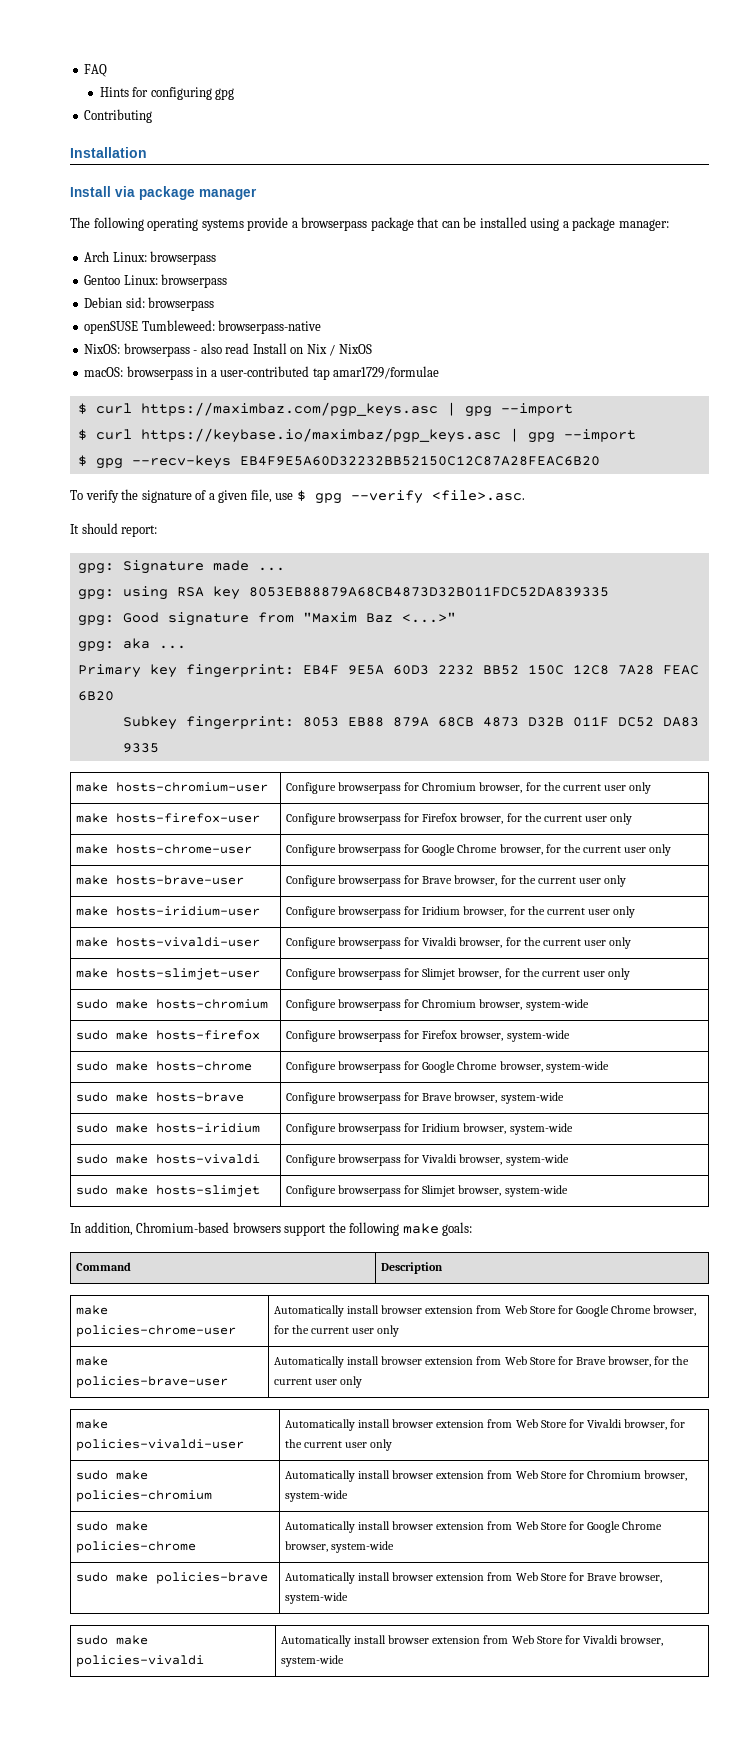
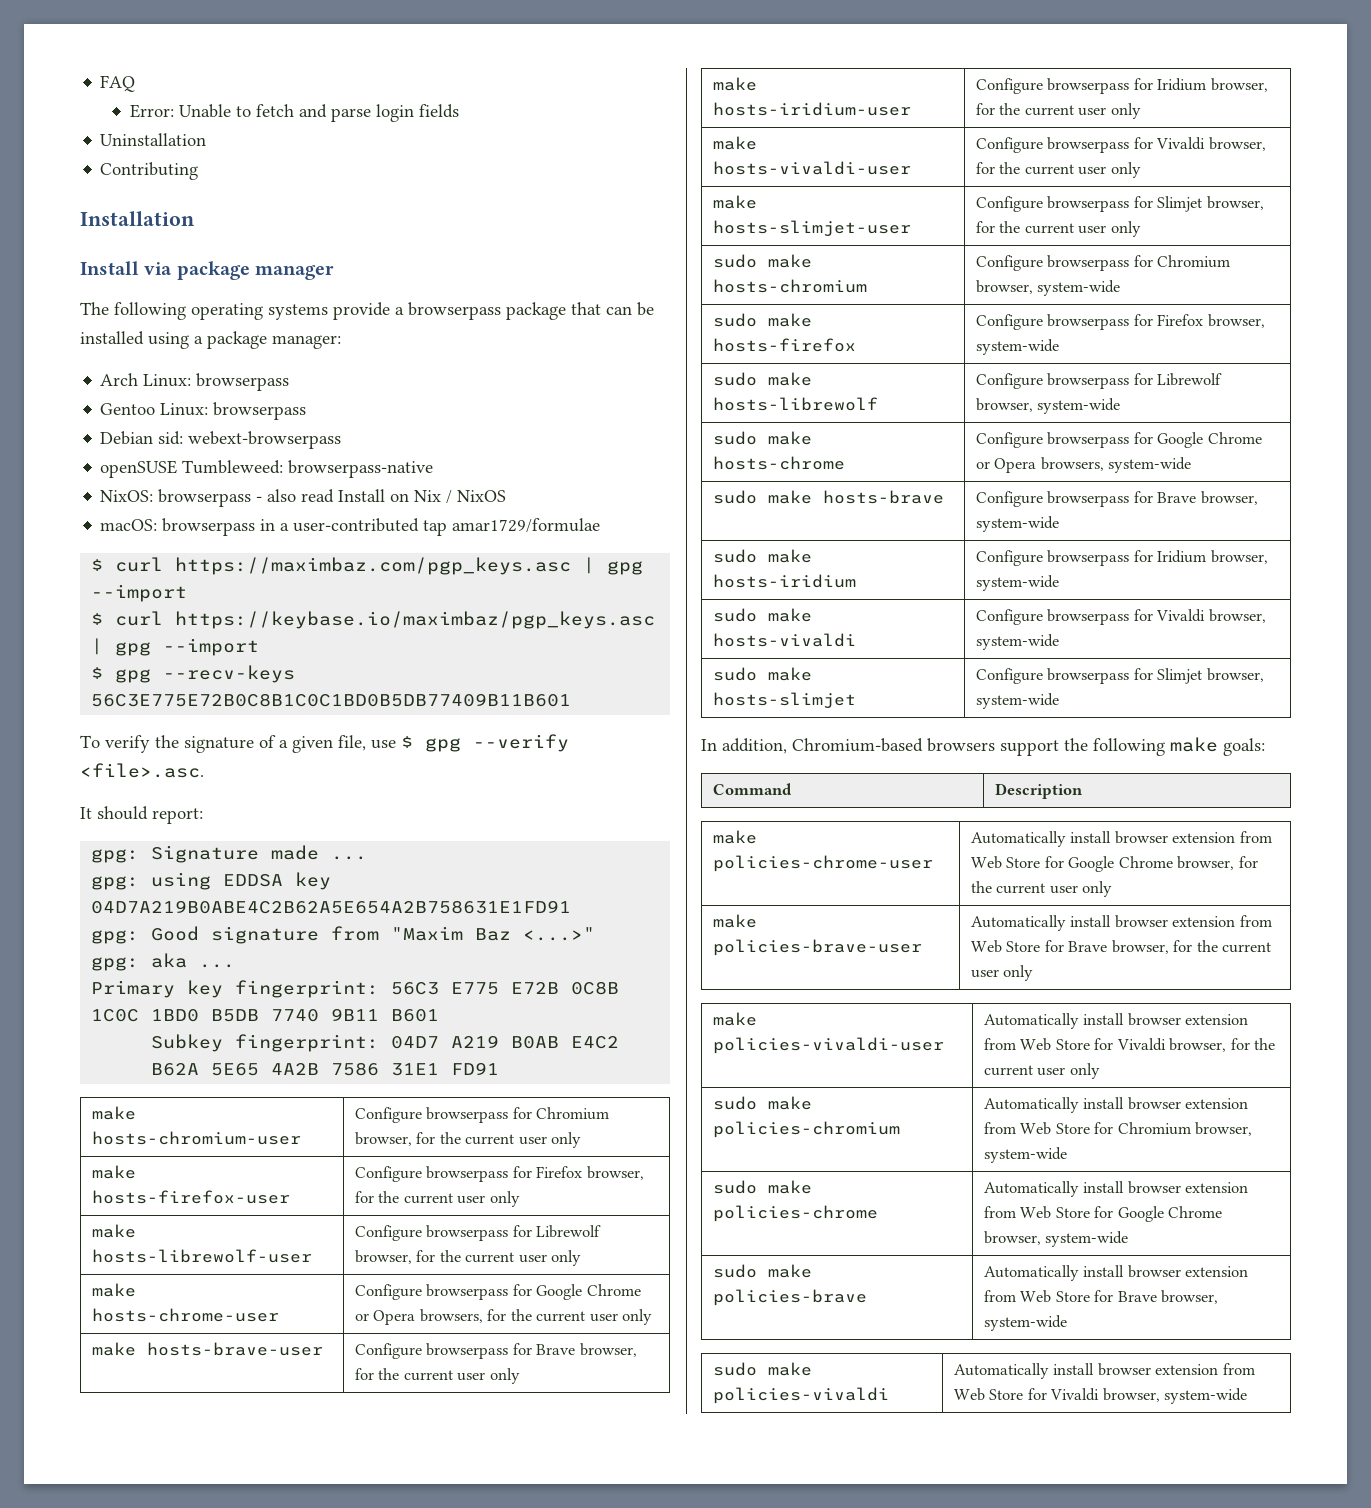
- Hints for configuring gpg
+ Error: Unable to fetch and parse login fields
+ Uninstallation
- Debian sid: browserpass
+ Debian sid: webext-browserpass
- $ gpg --recv-keys EB4F9E5A60D32232BB52150C12C87A28FEAC6B20
+ $ gpg --recv-keys 56C3E775E72B0C8B1C0C1BD0B5DB77409B11B601
- gpg: using RSA key 8053EB88879A68CB4873D32B011FDC52DA839335
+ gpg: using EDDSA key 04D7A219B0ABE4C2B62A5E654A2B758631E1FD91
- Primary key fingerprint: EB4F 9E5A 60D3 2232 BB52 150C 12C8 7A28 FEAC 6B20
- Subkey fingerprint: 8053 EB88 879A 68CB 4873 D32B 011F DC52 DA83 9335
+ Primary key fingerprint: 56C3 E775 E72B 0C8B 1C0C 1BD0 B5DB 7740 9B11 B601
+ Subkey fingerprint: 04D7 A219 B0AB E4C2 B62A 5E65 4A2B 7586 31E1 FD91
+ make hosts-librewolf-user | Configure browserpass for Librewolf browser, for the current user only
- make hosts-chrome-user | Configure browserpass for Google Chrome browser, for the current user only
+ make hosts-chrome-user | Configure browserpass for Google Chrome or Opera browsers, for the current user only
+ sudo make hosts-librewolf | Configure browserpass for Librewolf browser, system-wide
- sudo make hosts-chrome | Configure browserpass for Google Chrome browser, system-wide
+ sudo make hosts-chrome | Configure browserpass for Google Chrome or Opera browsers, system-wide

